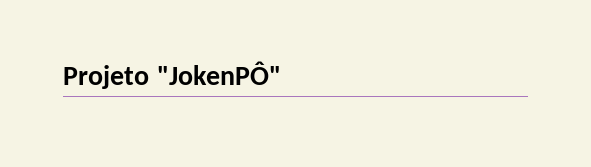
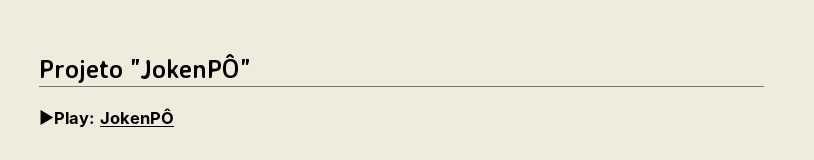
+ ▶Play: JokenPÔ

